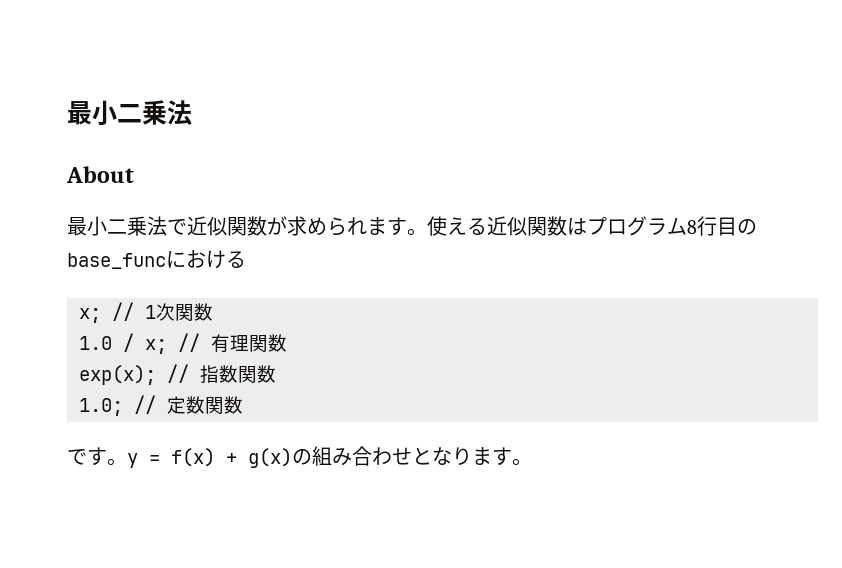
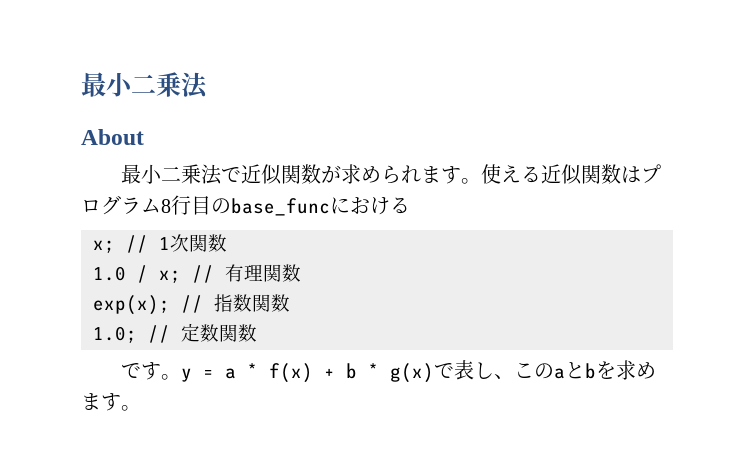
- です。y = f(x) + g(x)の組み合わせとなります。
+ です。y = a * f(x) + b * g(x)で表し、このaとbを求めます。

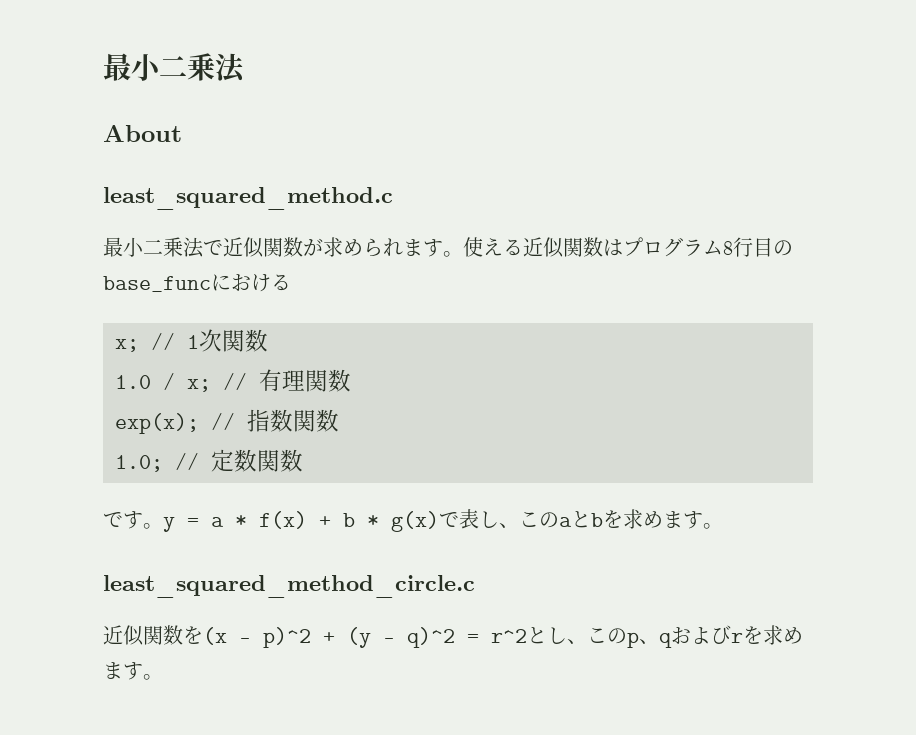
+ least_squared_method.c
+ least_squared_method_circle.c
+ 近似関数を(x - p)^2 + (y - q)^2 = r^2とし、このp、qおよびrを求めます。

